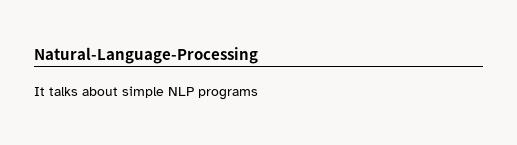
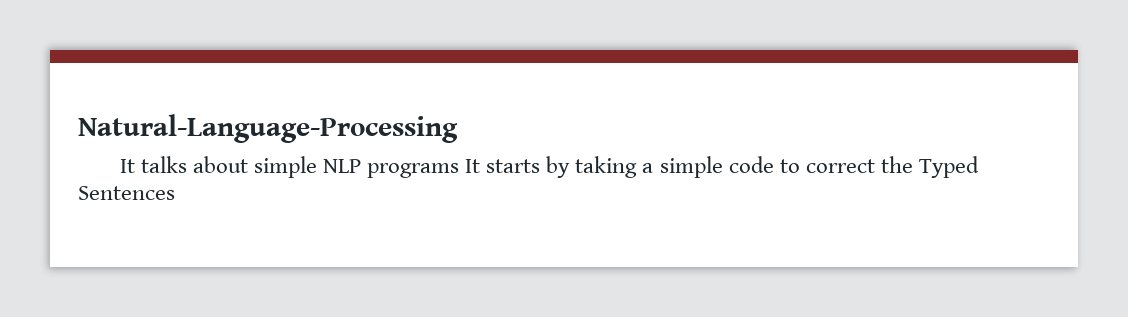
- It talks about simple NLP programs
+ It talks about simple NLP programs It starts by taking a simple code to correct the Typed Sentences

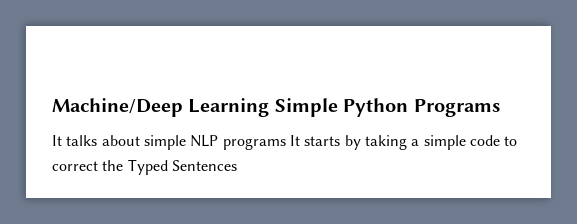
- Natural-Language-Processing
+ Machine/Deep Learning Simple Python Programs

